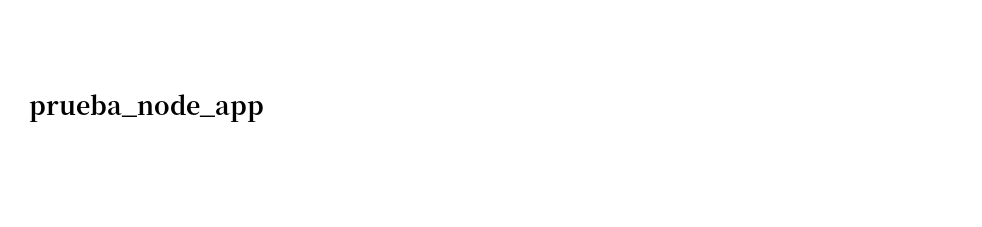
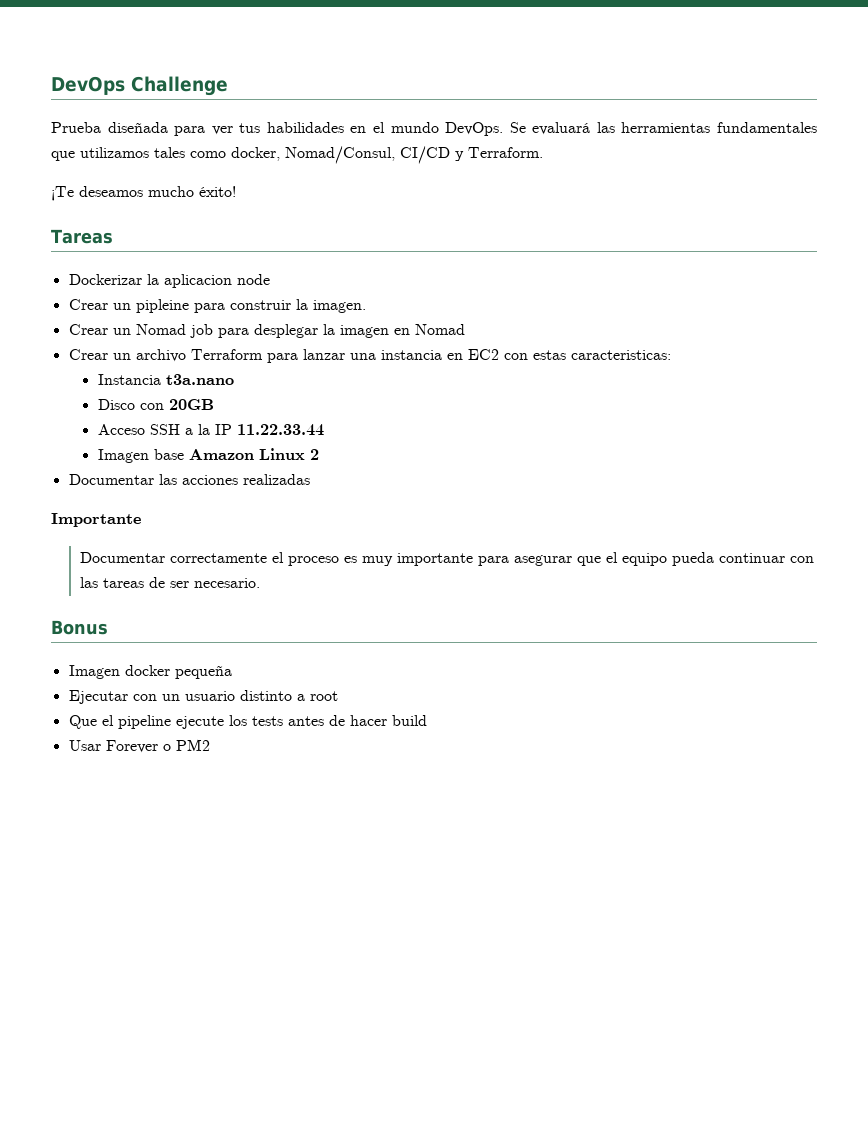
- prueba_node_app
+ DevOps Challenge
+ Prueba diseñada para ver tus habilidades en el mundo DevOps. Se evaluará las herramientas fundamentales que utilizamos tales como docker, Nomad/Consul, CI/CD y Terraform.
+ ¡Te deseamos mucho éxito!
+ Tareas
+ Dockerizar la aplicacion node
+ Crear un pipleine para construir la imagen.
+ Crear un Nomad job para desplegar la imagen en Nomad
+ Crear un archivo Terraform para lanzar una instancia en EC2 con estas caracteristicas:
+ Instancia t3a.nano
+ Disco con 20GB
+ Acceso SSH a la IP 11.22.33.44
+ Imagen base Amazon Linux 2
+ Documentar las acciones realizadas
+ Importante
+ Documentar correctamente el proceso es muy importante para asegurar que el equipo pueda continuar con las tareas de ser necesario.
+ Bonus
+ Imagen docker pequeña
+ Ejecutar con un usuario distinto a root
+ Que el pipeline ejecute los tests antes de hacer build
+ Usar Forever o PM2

